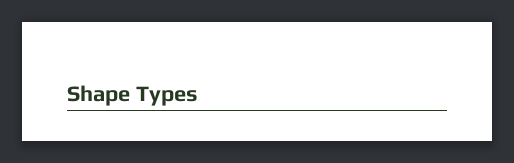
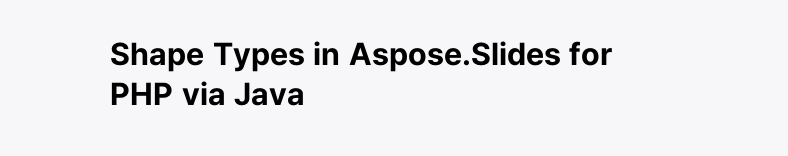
- Shape Types
+ Shape Types in Aspose.Slides for PHP via Java

